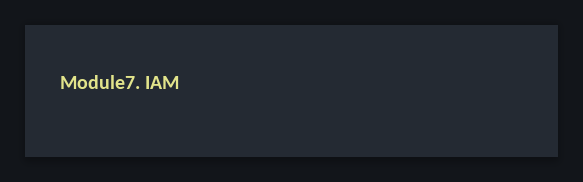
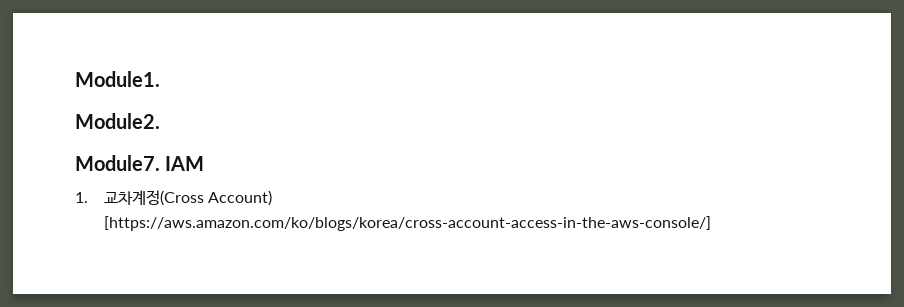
+ Module1.
+ Module2.
+ 1. 교차계정(Cross Account) [https://aws.amazon.com/ko/blogs/korea/cross-account-access-in-the-aws-console/]

